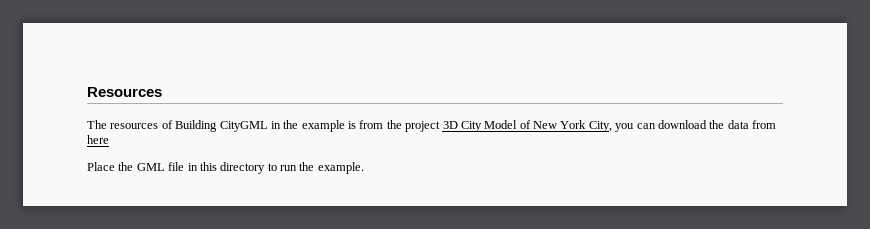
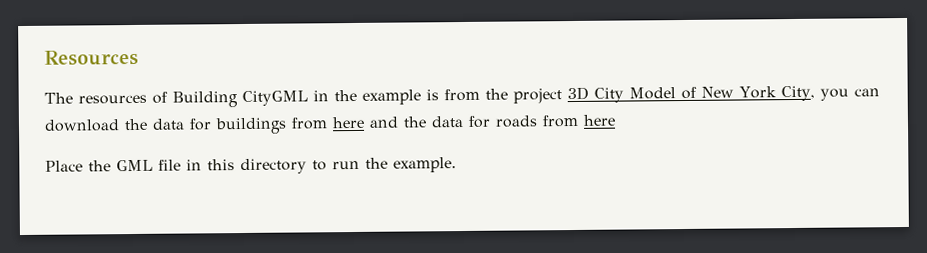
- The resources of Building CityGML in the example is from the project 3D City Model of New York City, you can download the data from here
+ The resources of Building CityGML in the example is from the project 3D City Model of New York City, you can download the data for buildings from here and the data for roads from here

